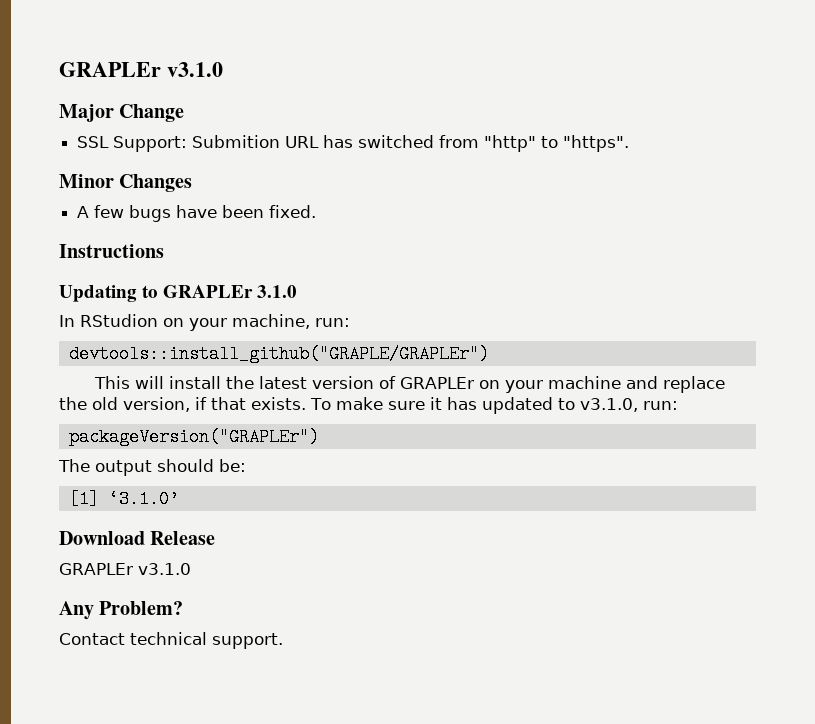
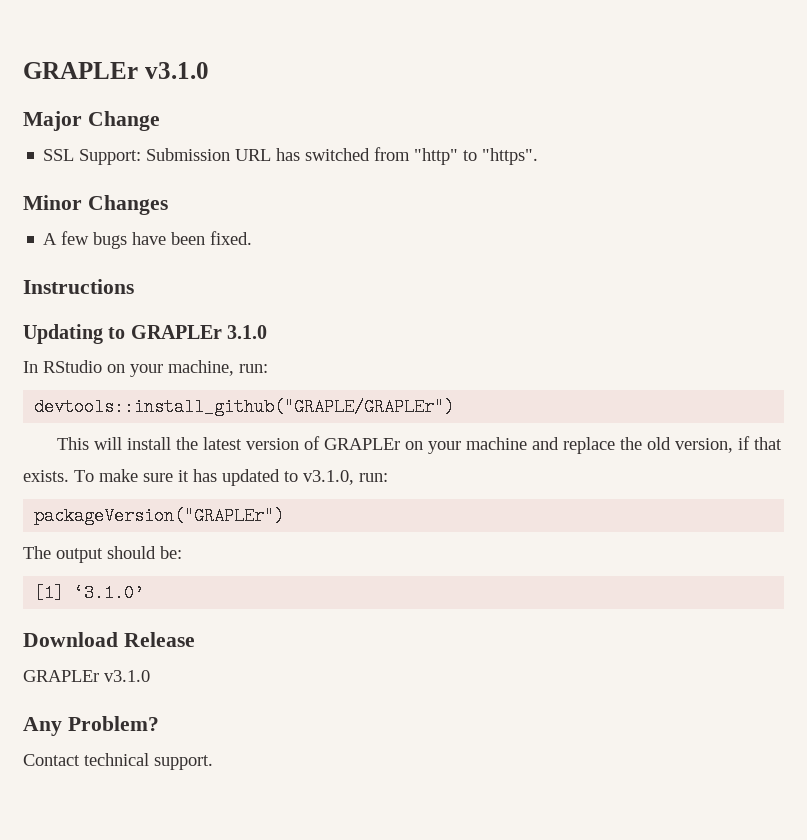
- SSL Support: Submition URL has switched from "http" to "https".
+ SSL Support: Submission URL has switched from "http" to "https".
- In RStudion on your machine, run:
+ In RStudio on your machine, run:

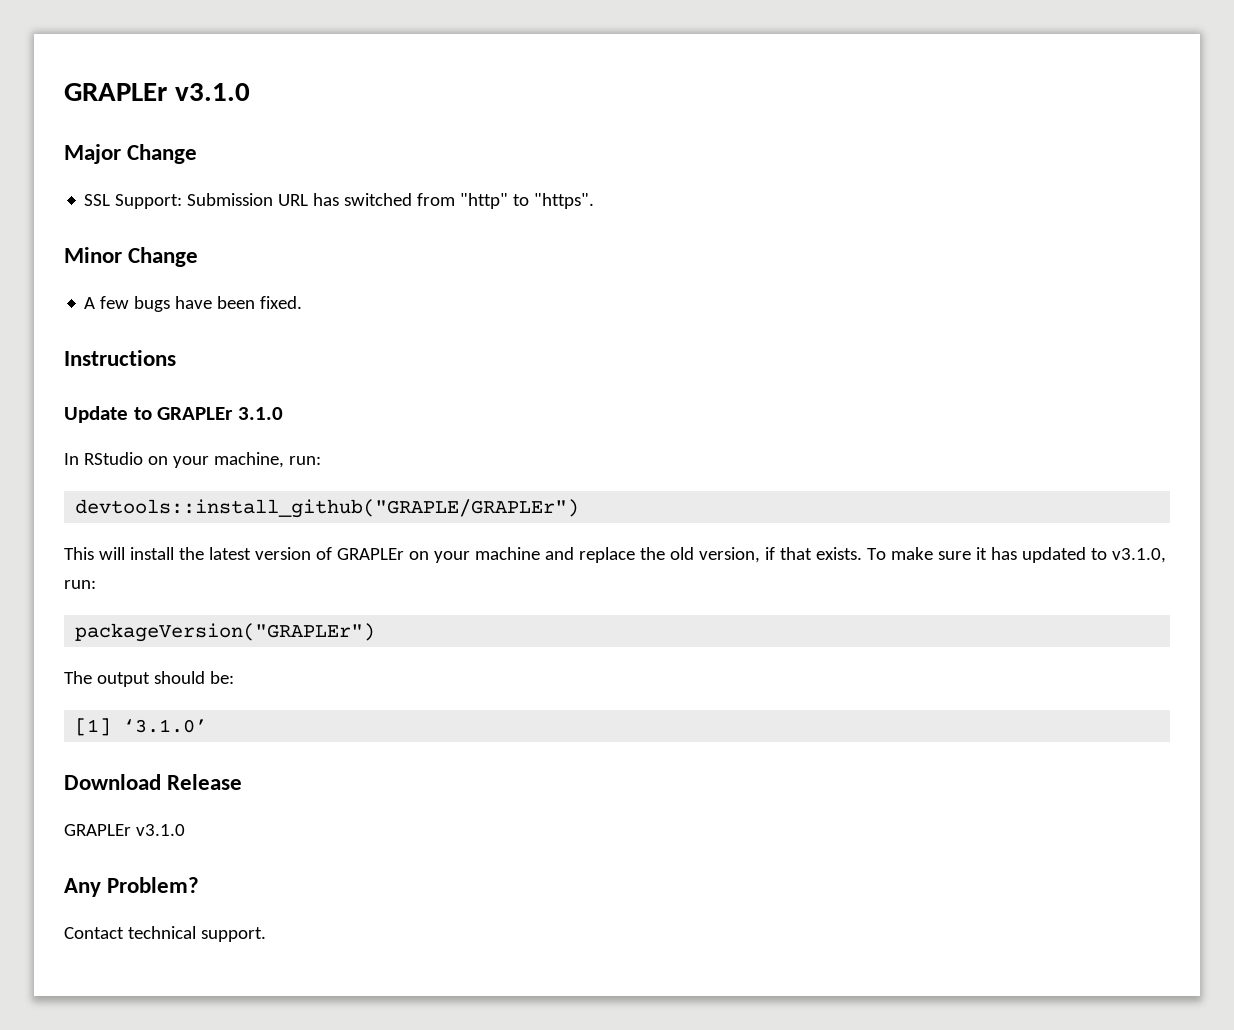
- Minor Changes
+ Minor Change
- Updating to GRAPLEr 3.1.0
+ Update to GRAPLEr 3.1.0

